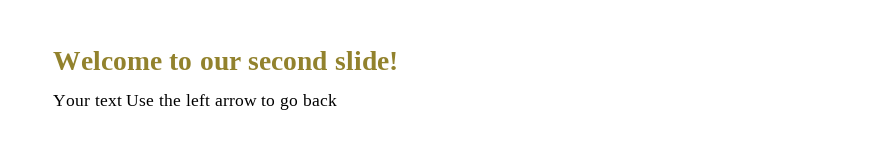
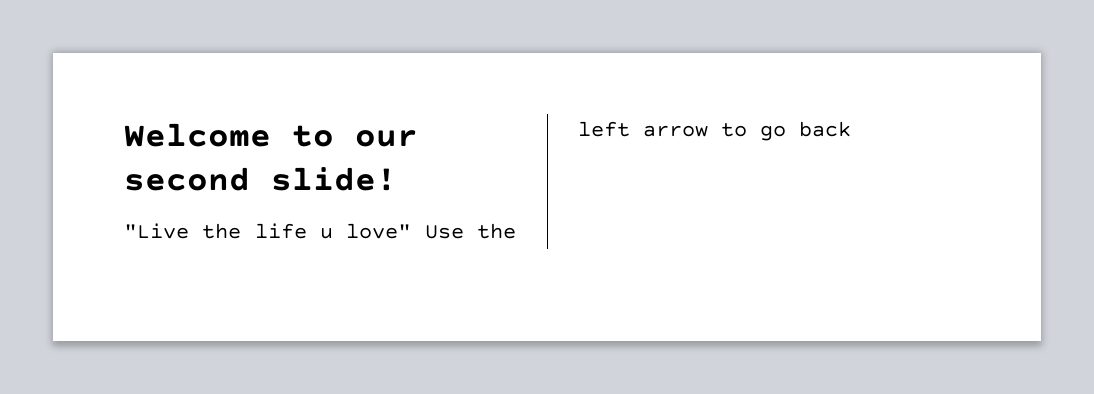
- Your text Use the left arrow to go back
+ "Live the life u love" Use the left arrow to go back

